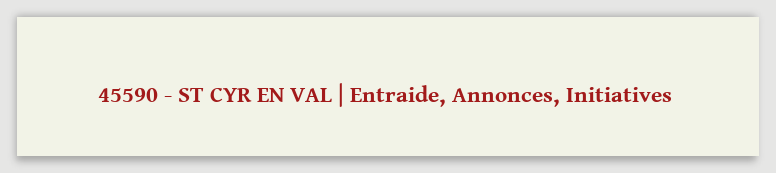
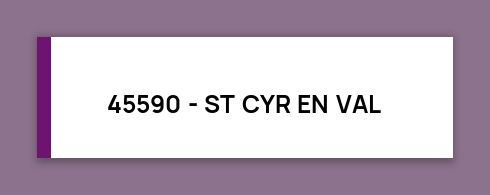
- 45590 - ST CYR EN VAL | Entraide, Annonces, Initiatives
+ 45590 - ST CYR EN VAL

